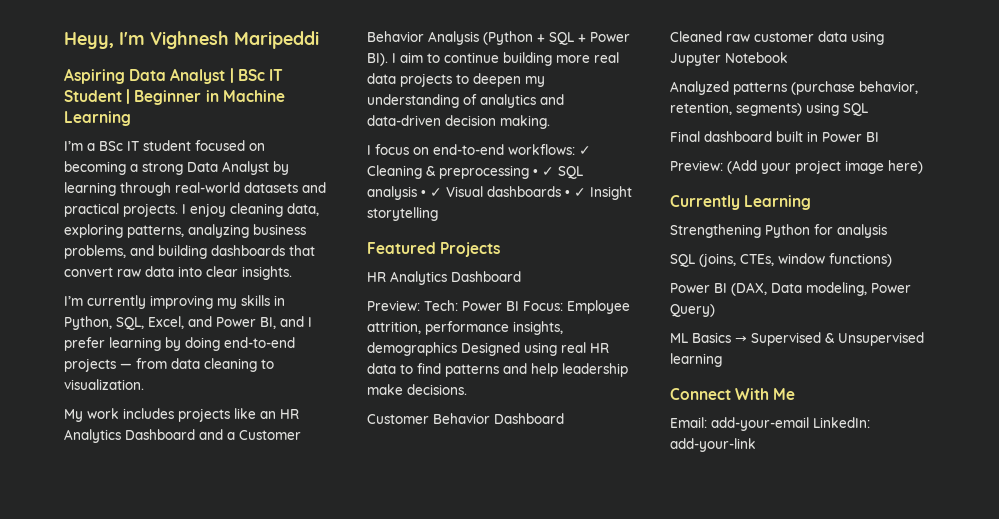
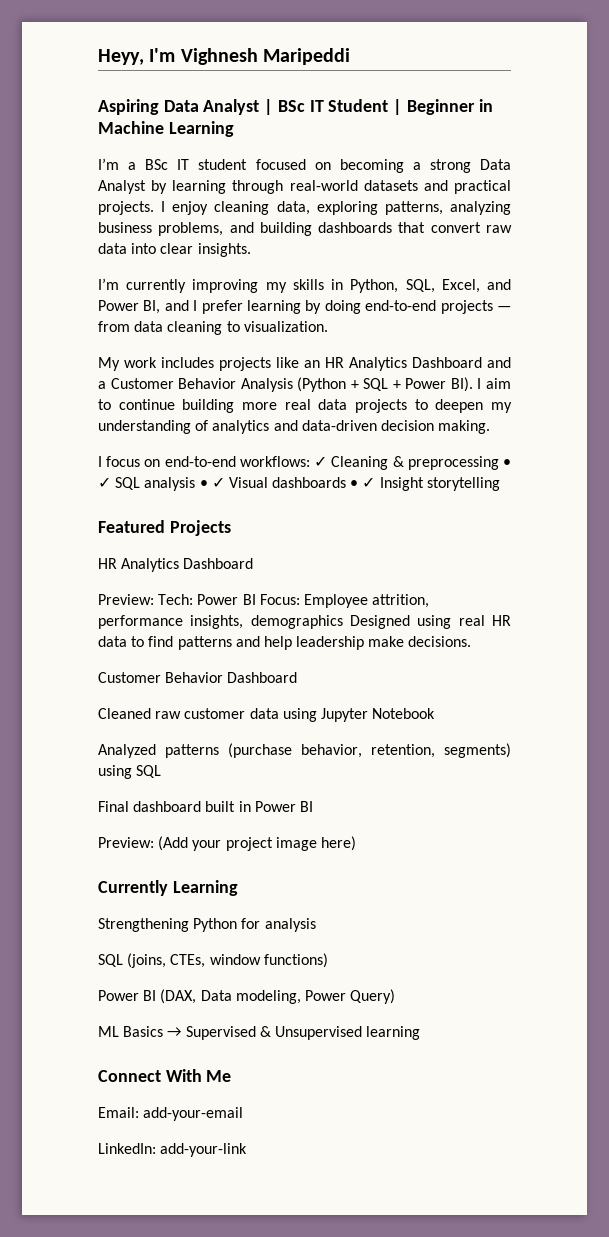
- Email: add-your-email LinkedIn: add-your-link
+ Email: add-your-email
+ LinkedIn: add-your-link

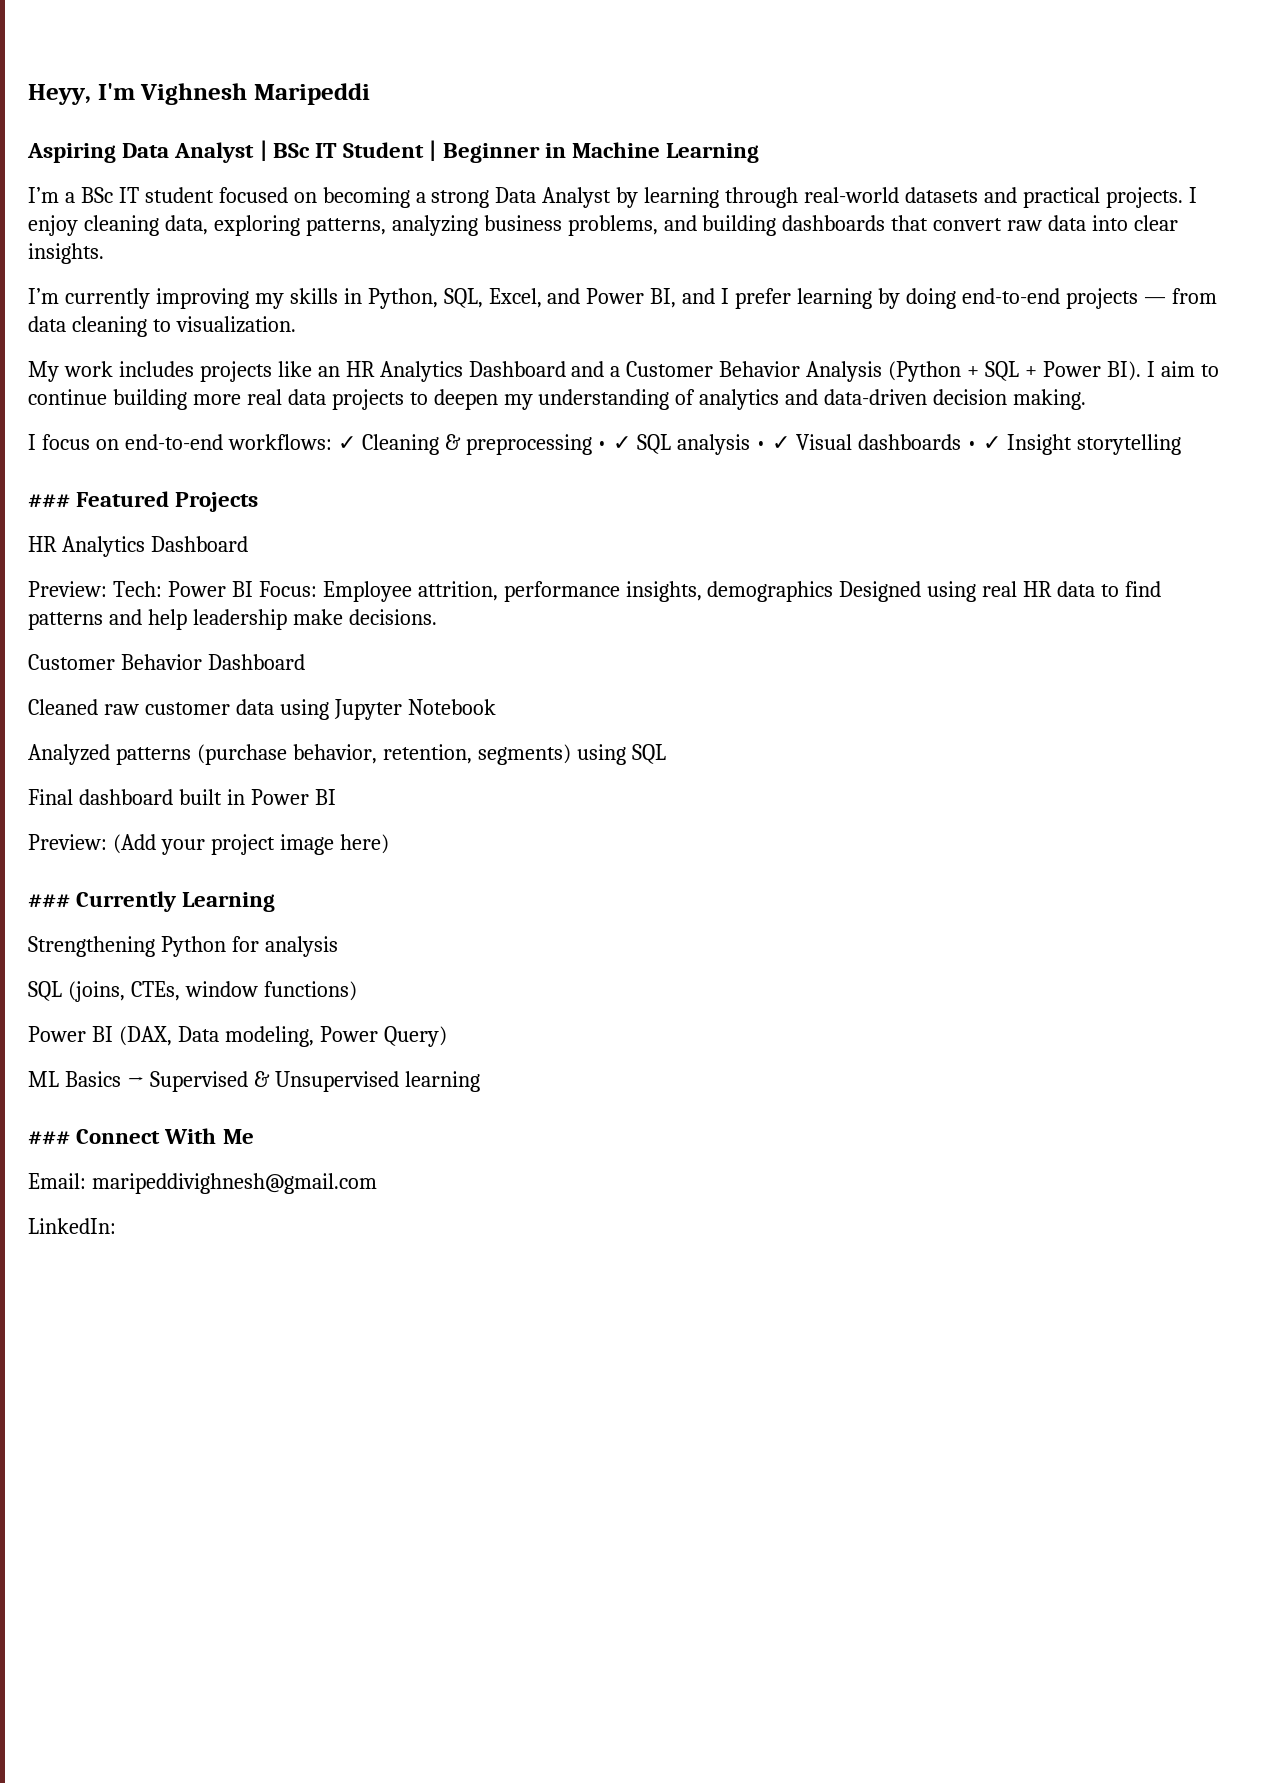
- Featured Projects
+ ### Featured Projects
- Currently Learning
+ ### Currently Learning
- Connect With Me
+ ### Connect With Me
- Email: add-your-email
+ Email: maripeddivighnesh@gmail.com
- LinkedIn: add-your-link
+ LinkedIn:

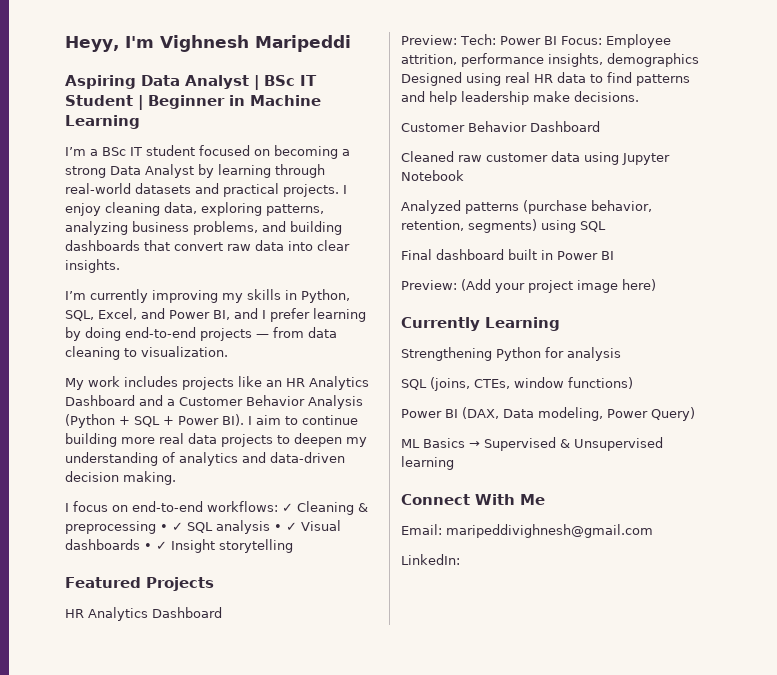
- ### Featured Projects
+ Featured Projects
- ### Currently Learning
+ Currently Learning
- ### Connect With Me
+ Connect With Me

